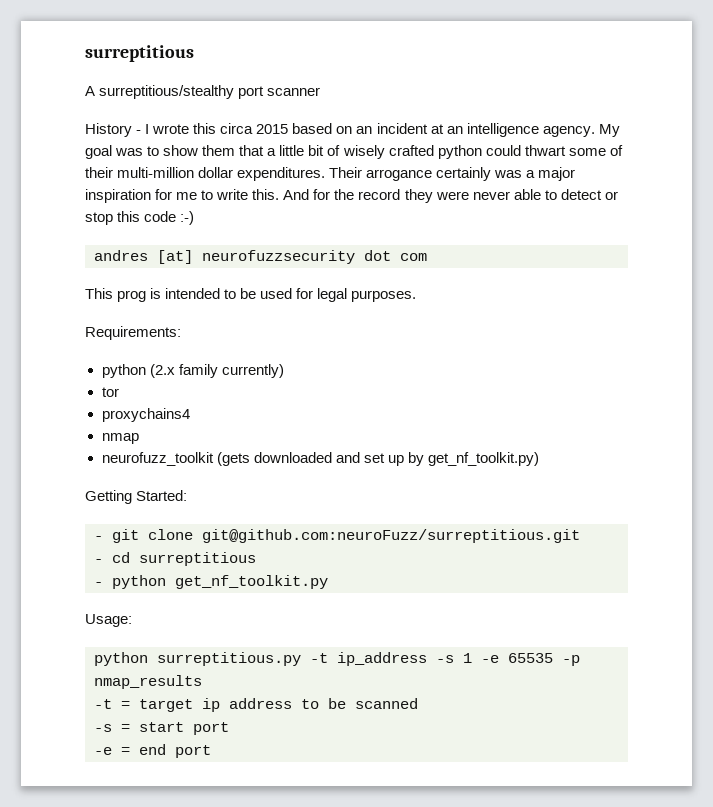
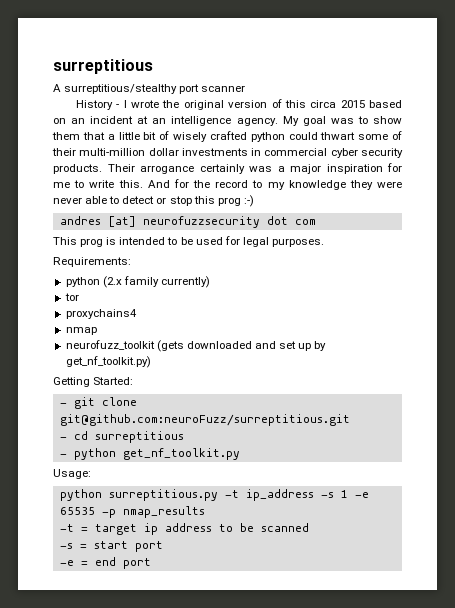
- History - I wrote this circa 2015 based on an incident at an intelligence agency.
+ History - I wrote the original version of this circa 2015 based on an incident at an intelligence agency.
- My goal was to show them that a little bit of wisely crafted python could thwart some of their multi-million dollar expenditures.
+ My goal was to show them that a little bit of wisely crafted python could thwart some of their multi-million dollar investments in commercial cyber security products.
- And for the record they were never able to detect or stop this code :-)
+ And for the record to my knowledge they were never able to detect or stop this prog :-)

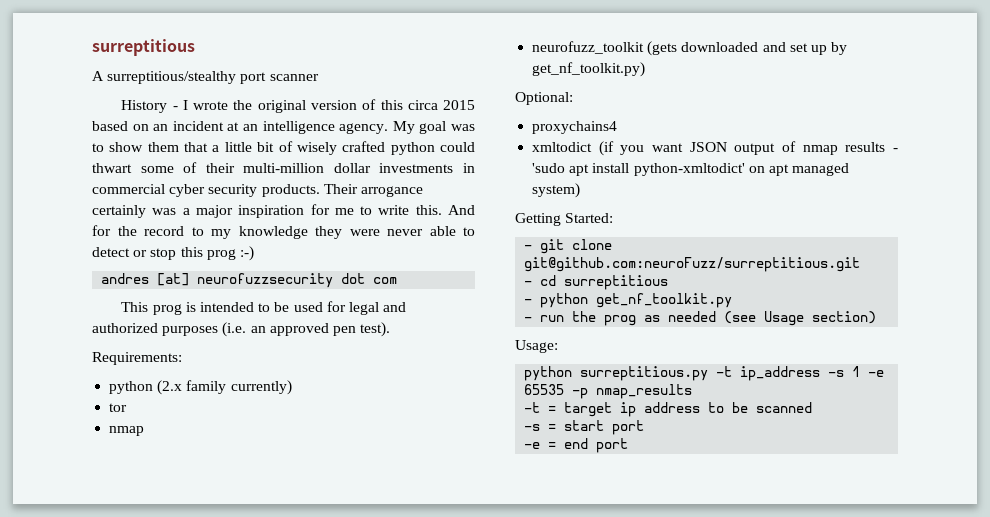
- This prog is intended to be used for legal purposes.
+ This prog is intended to be used for legal and authorized purposes (i.e. an approved pen test).
- proxychains4
+ Optional:
+ proxychains4
+ xmltodict (if you want JSON output of nmap results - 'sudo apt install python-xmltodict' on apt managed system)
+ - run the prog as needed (see Usage section)

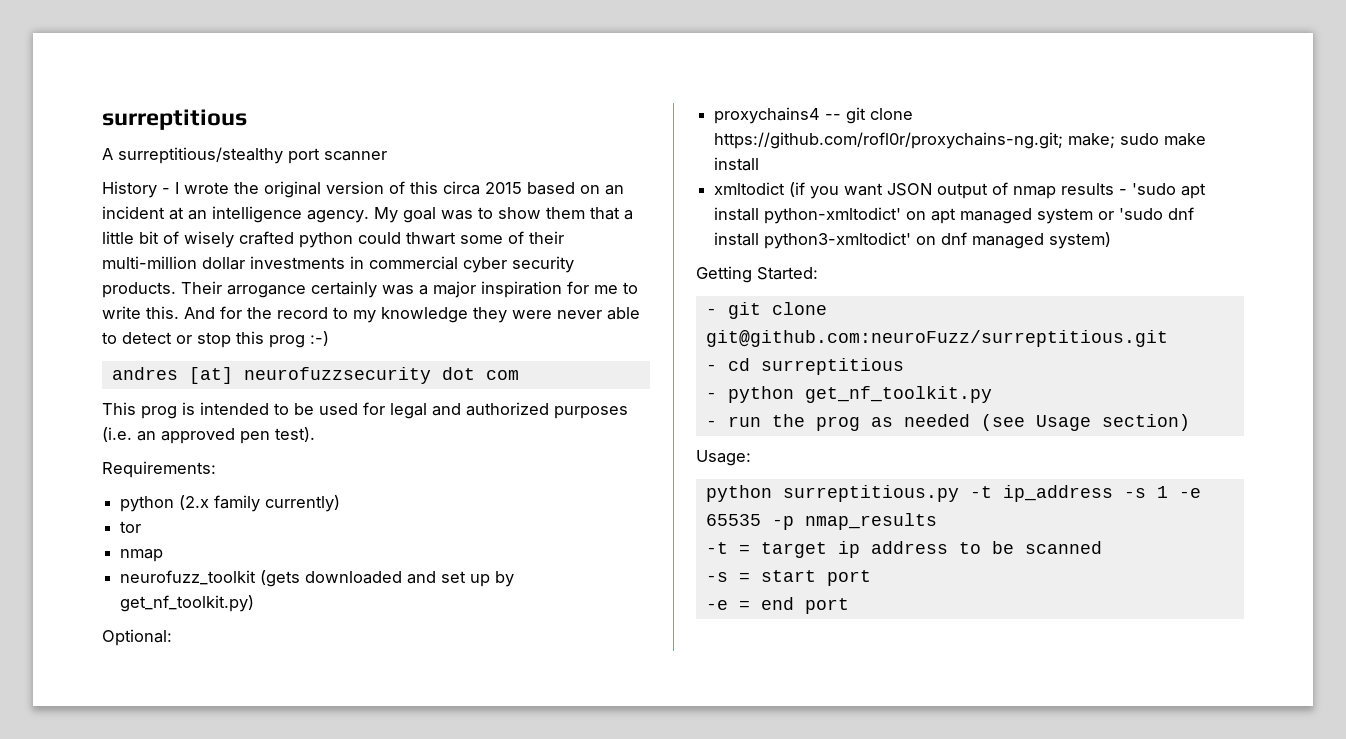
- proxychains4
+ proxychains4 -- git clone https://github.com/rofl0r/proxychains-ng.git; make; sudo make install
- xmltodict (if you want JSON output of nmap results - 'sudo apt install python-xmltodict' on apt managed system)
+ xmltodict (if you want JSON output of nmap results - 'sudo apt install python-xmltodict' on apt managed system or 'sudo dnf install python3-xmltodict' on dnf managed system)

